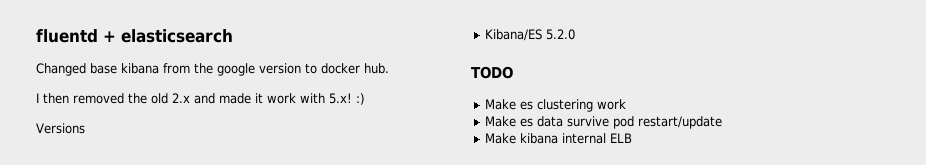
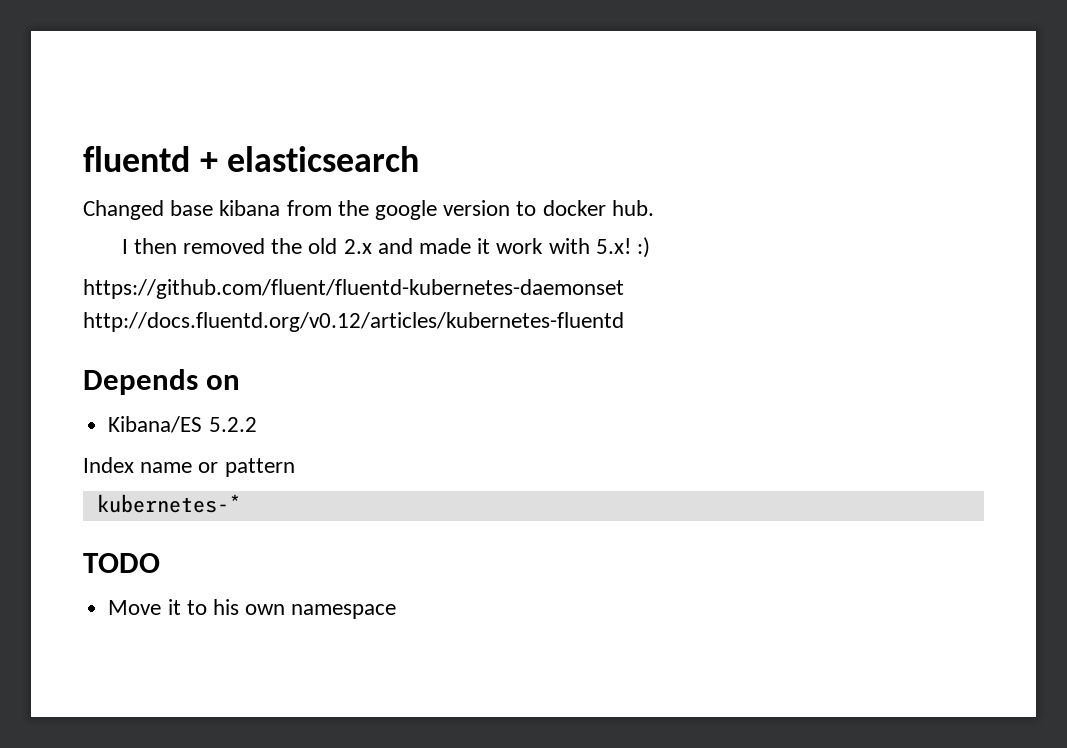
- Versions
- Kibana/ES 5.2.0
+ https://github.com/fluent/fluentd-kubernetes-daemonset http://docs.fluentd.org/v0.12/articles/kubernetes-fluentd
+ Depends on
+ Kibana/ES 5.2.2
+ Index name or pattern
+ kubernetes-*
  TODO
- Make es clustering work
- Make es data survive pod restart/update
- Make kibana internal ELB
+ Move it to his own namespace

